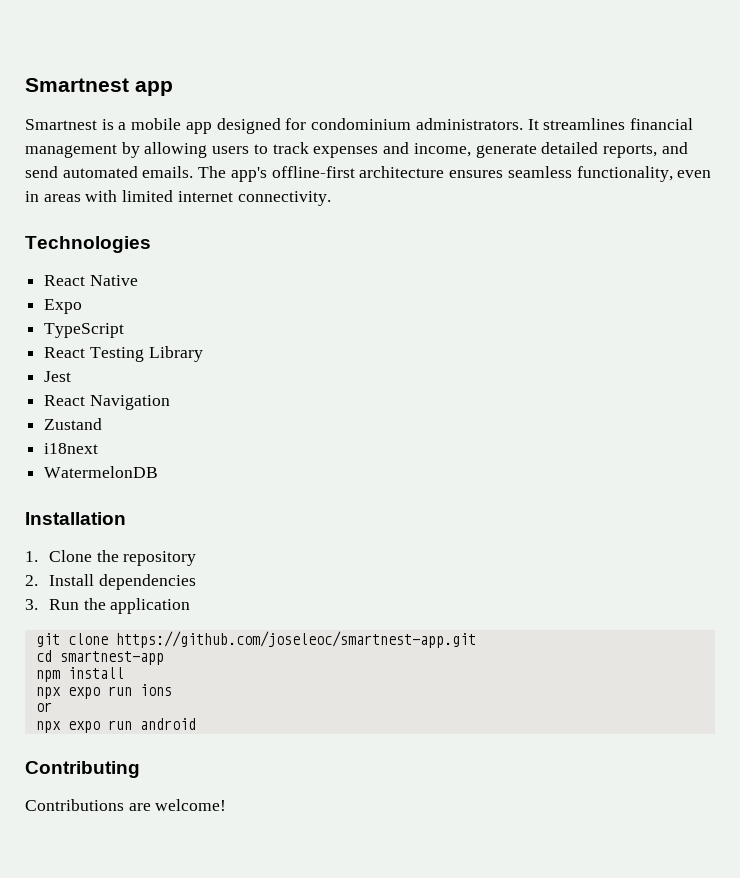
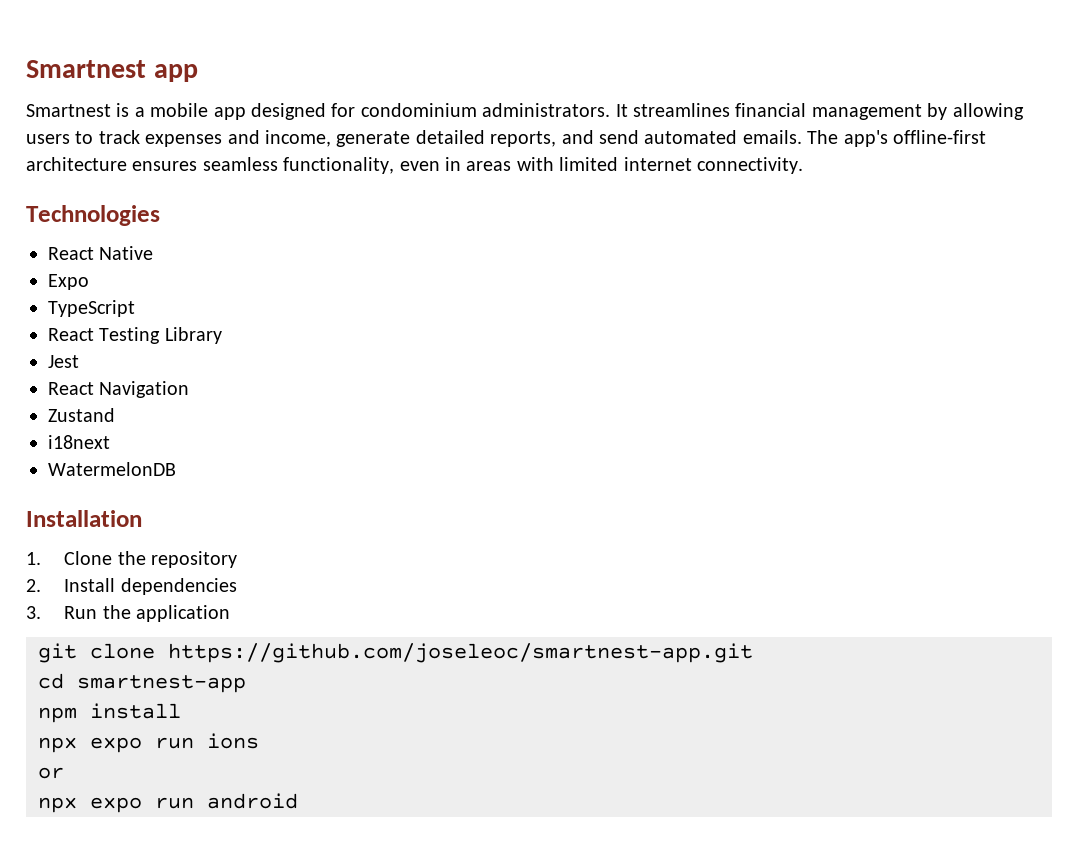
- Contributing
- Contributions are welcome!

